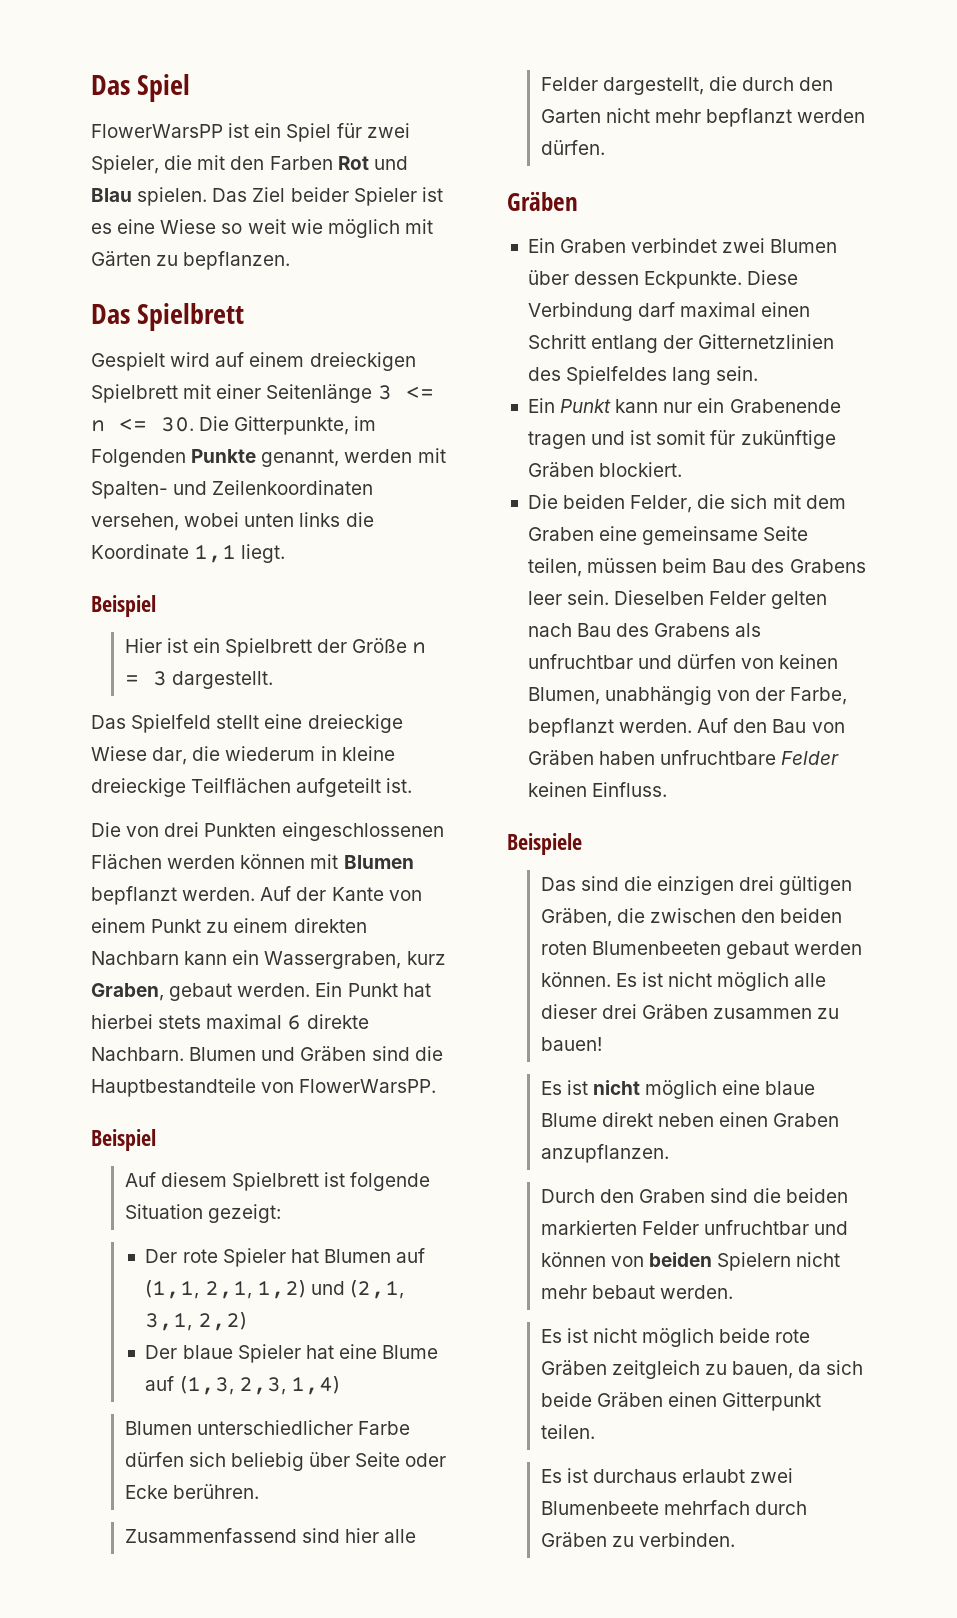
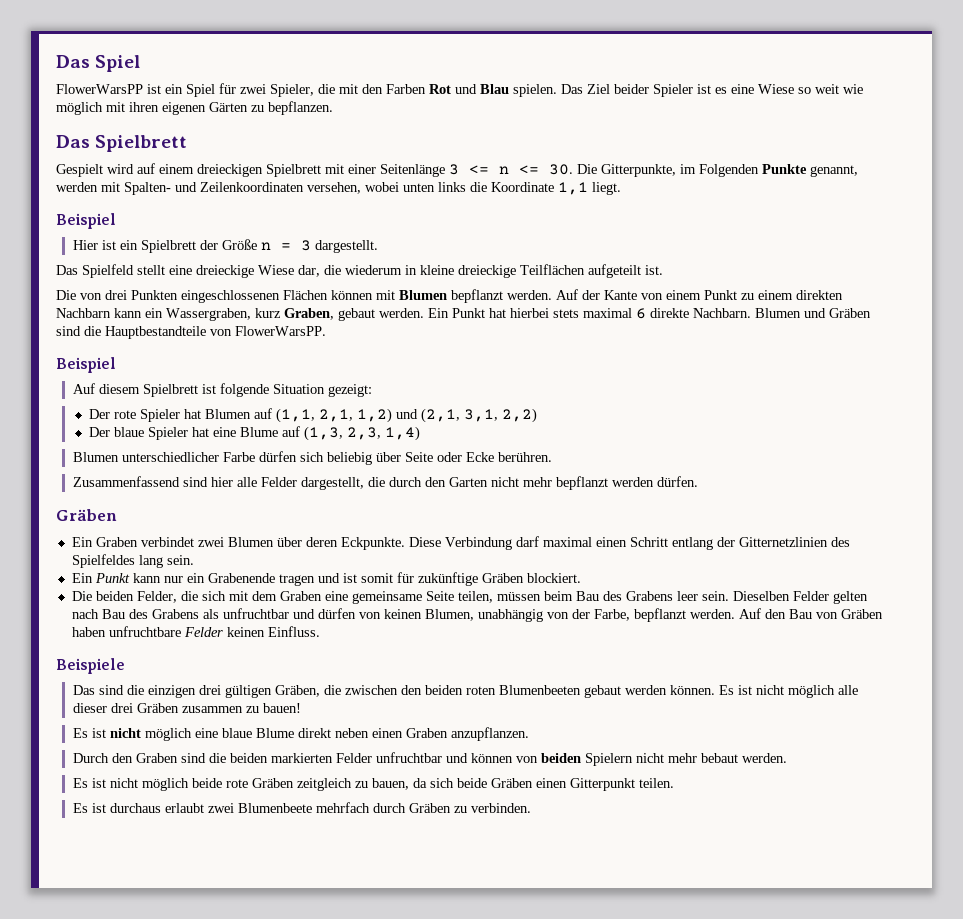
- Das Ziel beider Spieler ist es eine Wiese so weit wie möglich mit Gärten zu bepflanzen.
+ Das Ziel beider Spieler ist es eine Wiese so weit wie möglich mit ihren eigenen Gärten zu bepflanzen.
- Die von drei Punkten eingeschlossenen Flächen werden können mit Blumen bepflanzt werden.
+ Die von drei Punkten eingeschlossenen Flächen können mit Blumen bepflanzt werden.
- Ein Graben verbindet zwei Blumen über dessen Eckpunkte.
+ Ein Graben verbindet zwei Blumen über deren Eckpunkte.

